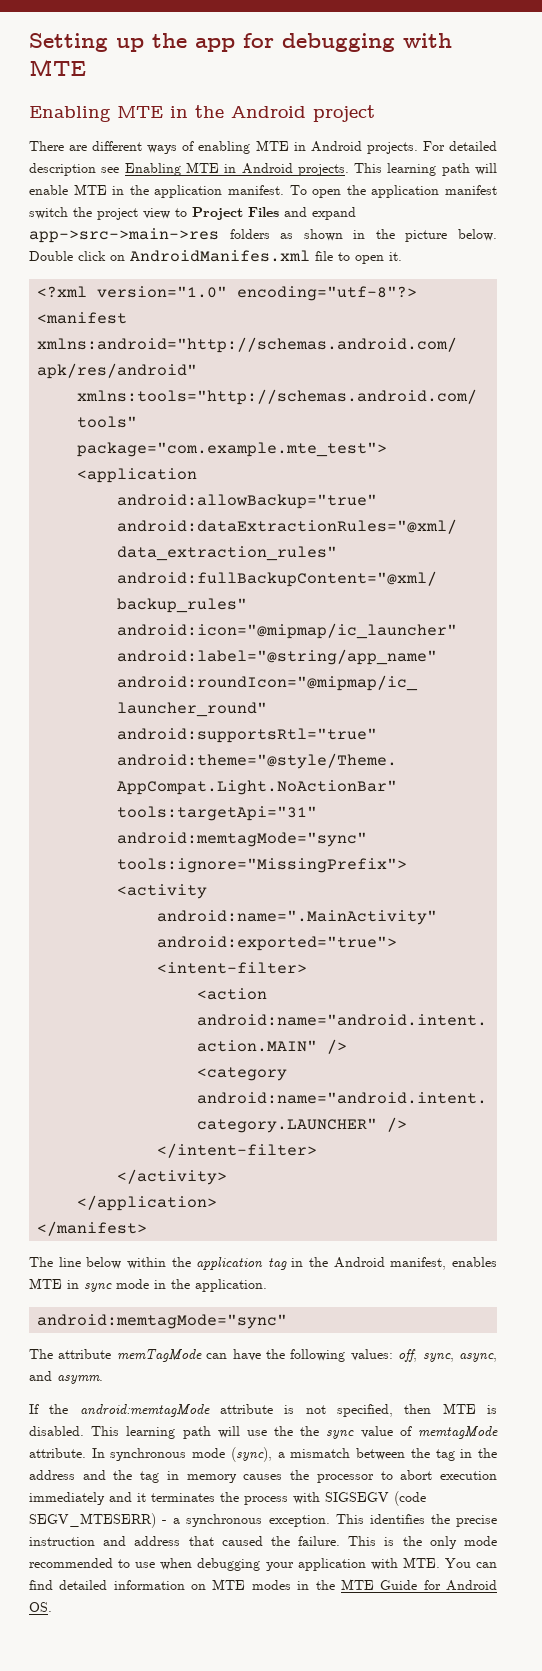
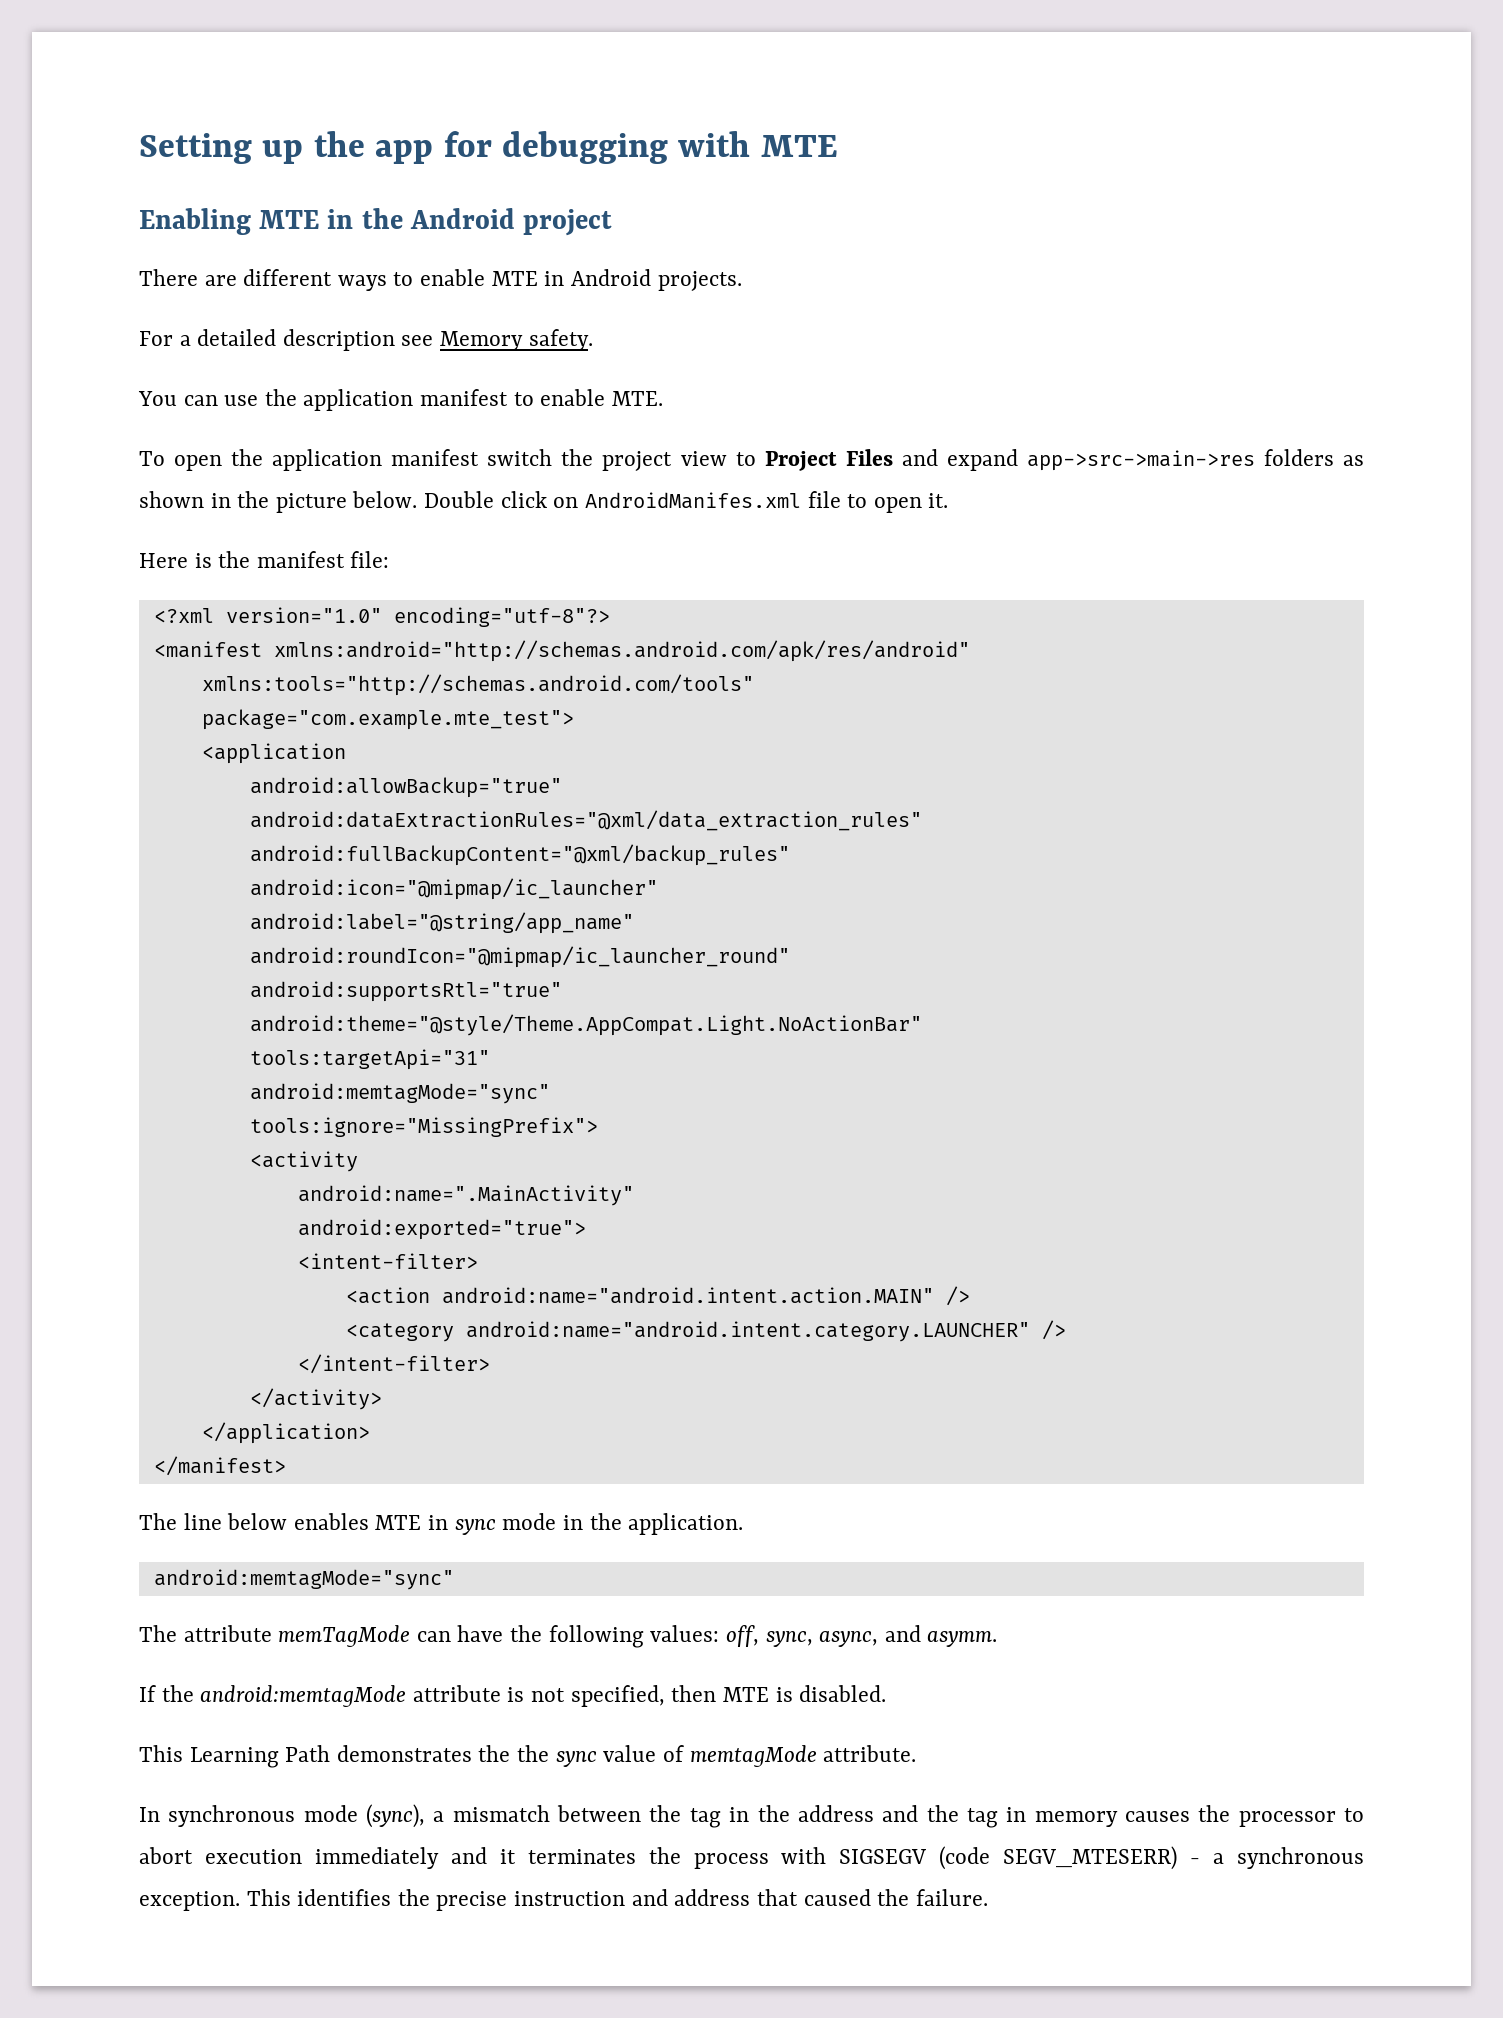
- There are different ways of enabling MTE in Android projects. For detailed description see Enabling MTE in Android projects. This learning path will enable MTE in the application manifest. To open the application manifest switch the project view to Project Files and expand app->src->main->res folders as shown in the picture below.
+ There are different ways to enable MTE in Android projects.
+ For a detailed description see Memory safety.
+ You can use the application manifest to enable MTE.
+ To open the application manifest switch the project view to Project Files and expand app->src->main->res folders as shown in the picture below.
+ Here is the manifest file:
- The line below within the application tag in the Android manifest, enables MTE in sync mode in the application.
+ The line below enables MTE in sync mode in the application.
- If the android:memtagMode attribute is not specified, then MTE is disabled. This learning path will use the the sync value of memtagMode attribute. In synchronous mode (sync), a mismatch between the tag in the address and the tag in memory causes the processor to abort execution immediately and it terminates the process with SIGSEGV (code SEGV_MTESERR) - a synchronous exception.
+ If the android:memtagMode attribute is not specified, then MTE is disabled.
+ This Learning Path demonstrates the the sync value of memtagMode attribute.
+ In synchronous mode (sync), a mismatch between the tag in the address and the tag in memory causes the processor to abort execution immediately and it terminates the process with SIGSEGV (code SEGV_MTESERR) - a synchronous exception.
- This is the only mode recommended to use when debugging your application with MTE. You can find detailed information on MTE modes in the MTE Guide for Android OS.

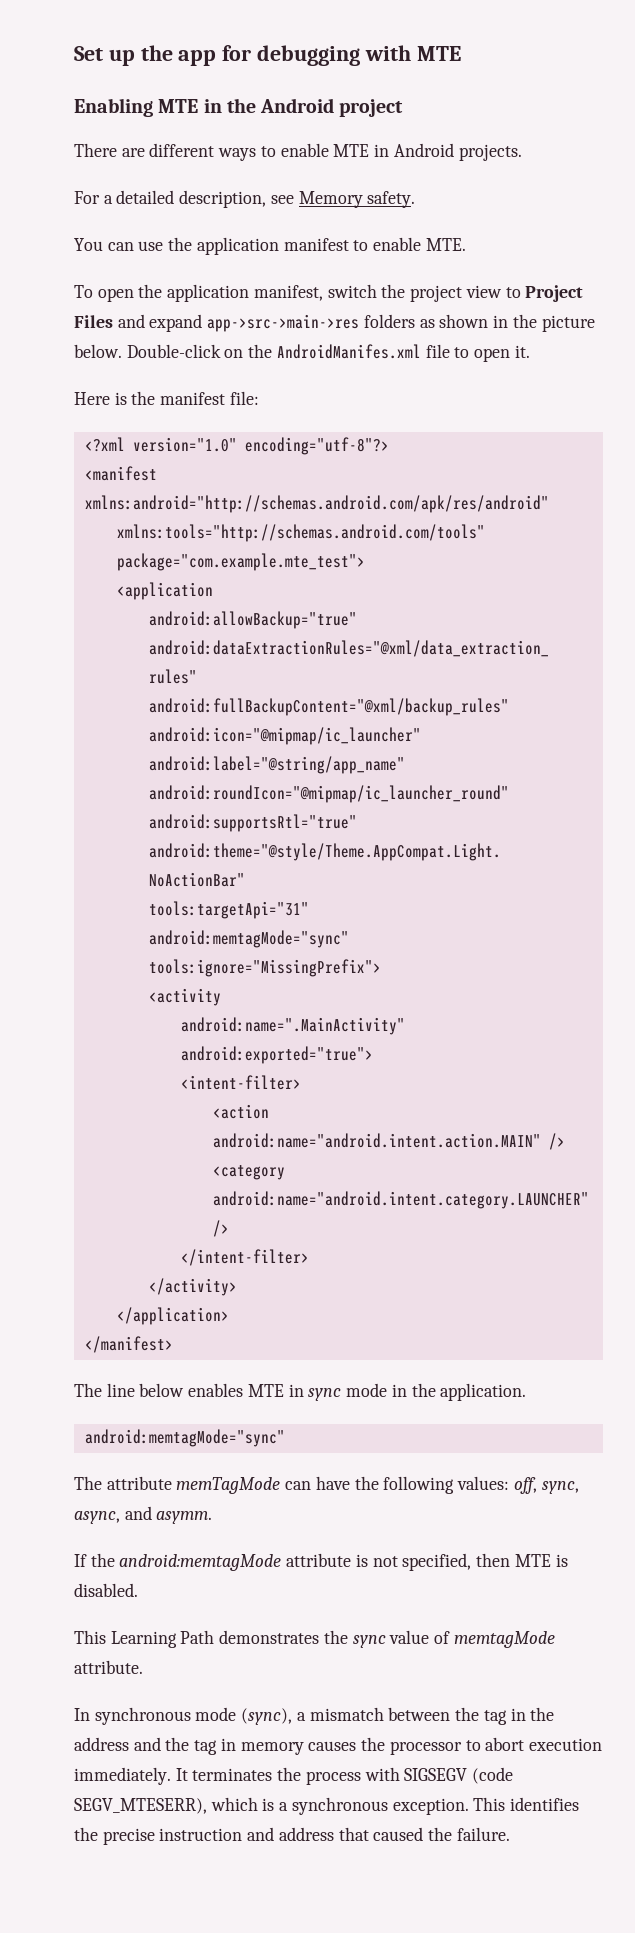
- Setting up the app for debugging with MTE
+ Set up the app for debugging with MTE
- For a detailed description see Memory safety.
+ For a detailed description, see Memory safety.
- To open the application manifest switch the project view to Project Files and expand app->src->main->res folders as shown in the picture below.
+ To open the application manifest, switch the project view to Project Files and expand app->src->main->res folders as shown in the picture below.
- Double click on AndroidManifes.xml file to open it.
+ Double-click on the AndroidManifes.xml file to open it.
- This Learning Path demonstrates the the sync value of memtagMode attribute.
+ This Learning Path demonstrates the sync value of memtagMode attribute.
- In synchronous mode (sync), a mismatch between the tag in the address and the tag in memory causes the processor to abort execution immediately and it terminates the process with SIGSEGV (code SEGV_MTESERR) - a synchronous exception.
+ In synchronous mode (sync), a mismatch between the tag in the address and the tag in memory causes the processor to abort execution immediately. It terminates the process with SIGSEGV (code SEGV_MTESERR), which is a synchronous exception.

